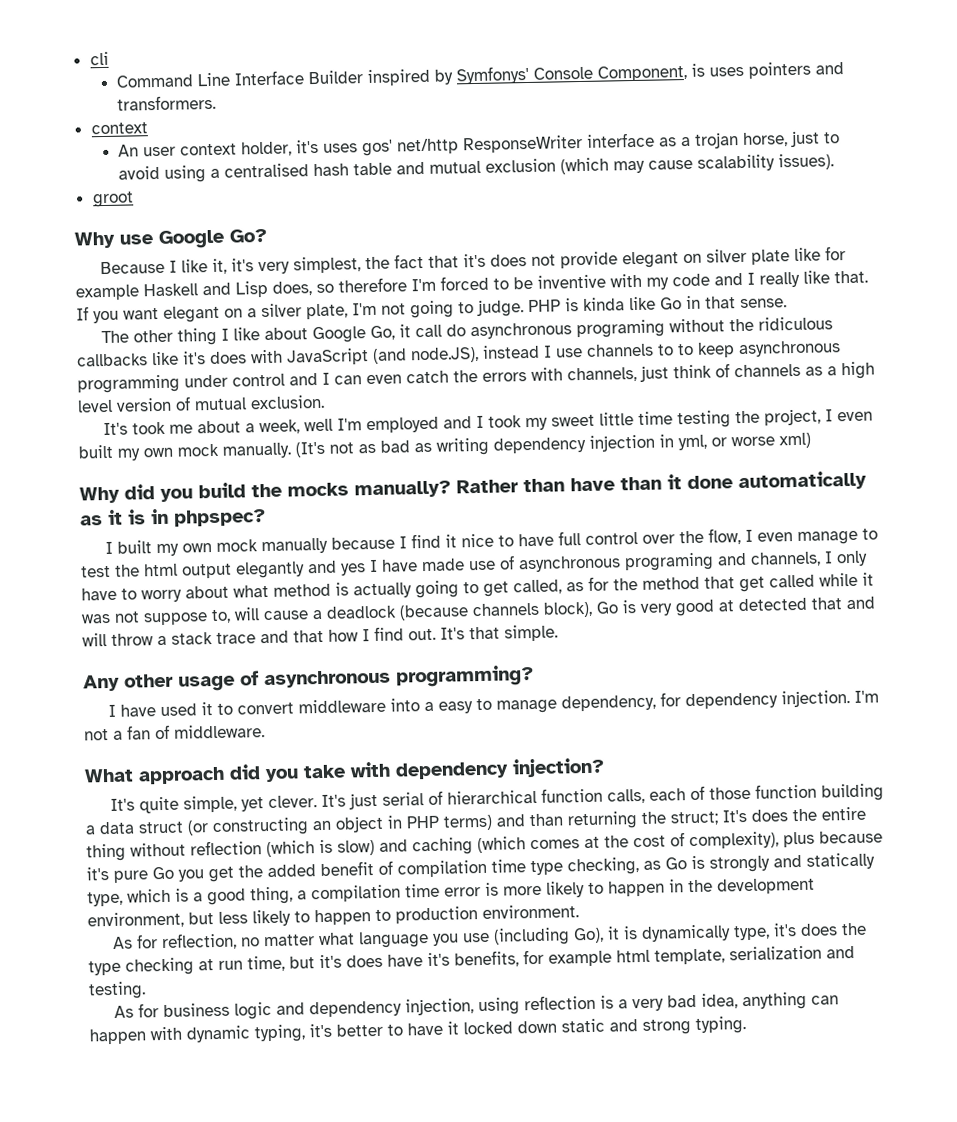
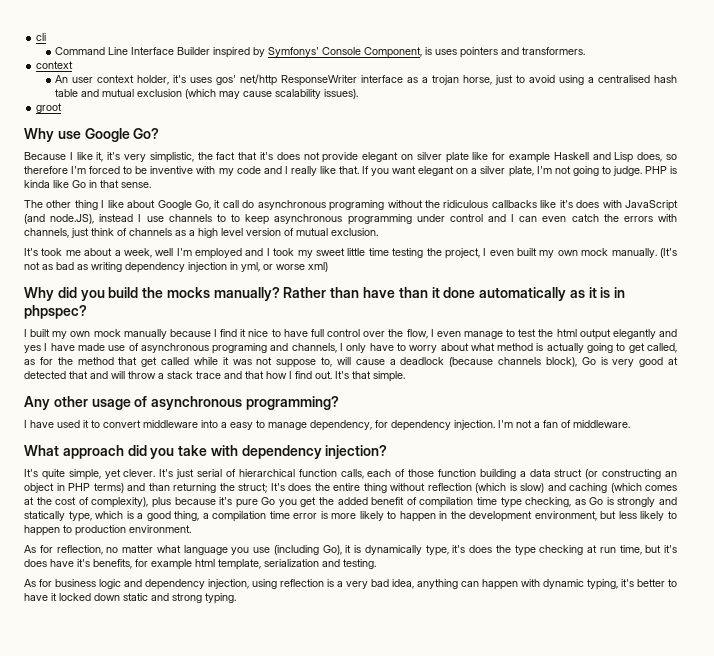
- Because I like it, it's very simplest, the fact that it's does not provide elegant on silver plate like for example Haskell and Lisp does, so therefore I'm forced to be inventive with my code and I really like that.
+ Because I like it, it's very simplistic, the fact that it's does not provide elegant on silver plate like for example Haskell and Lisp does, so therefore I'm forced to be inventive with my code and I really like that.

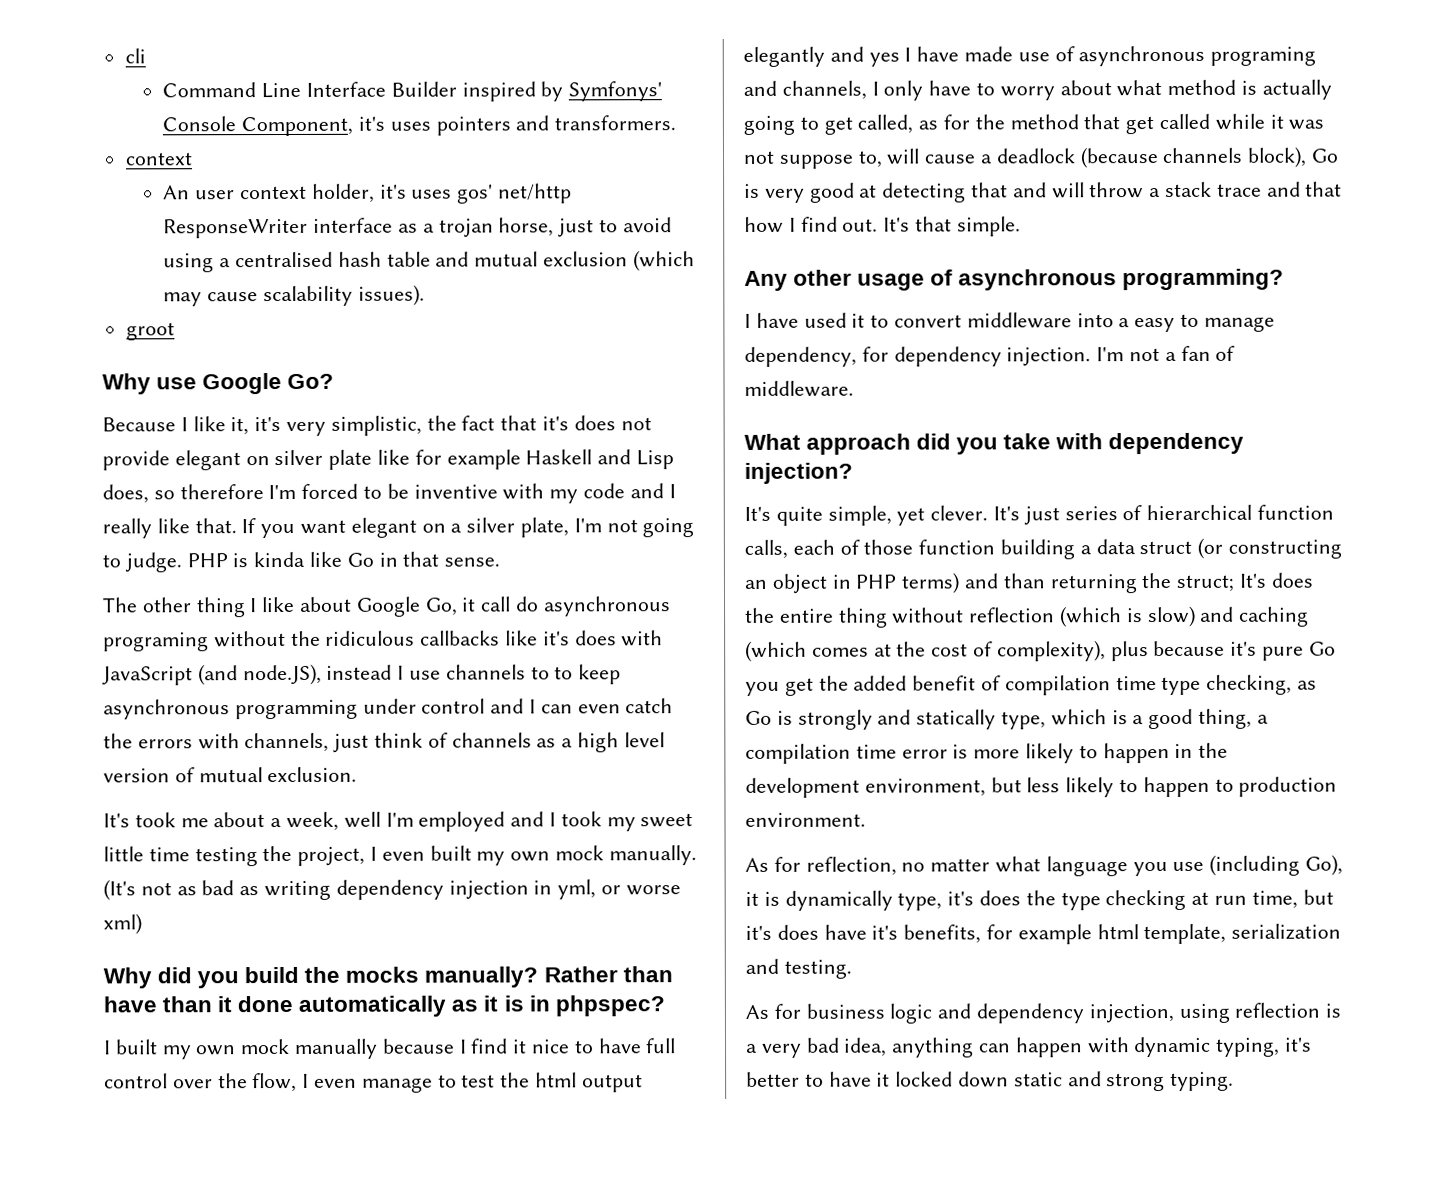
- Command Line Interface Builder inspired by Symfonys' Console Component, is uses pointers and transformers.
+ Command Line Interface Builder inspired by Symfonys' Console Component, it's uses pointers and transformers.
- I built my own mock manually because I find it nice to have full control over the flow, I even manage to test the html output elegantly and yes I have made use of asynchronous programing and channels, I only have to worry about what method is actually going to get called, as for the method that get called while it was not suppose to, will cause a deadlock (because channels block), Go is very good at detected that and will throw a stack trace and that how I find out.
+ I built my own mock manually because I find it nice to have full control over the flow, I even manage to test the html output elegantly and yes I have made use of asynchronous programing and channels, I only have to worry about what method is actually going to get called, as for the method that get called while it was not suppose to, will cause a deadlock (because channels block), Go is very good at detecting that and will throw a stack trace and that how I find out.
- It's just serial of hierarchical function calls, each of those function building a data struct (or constructing an object in PHP terms) and than returning the struct;
+ It's just series of hierarchical function calls, each of those function building a data struct (or constructing an object in PHP terms) and than returning the struct;

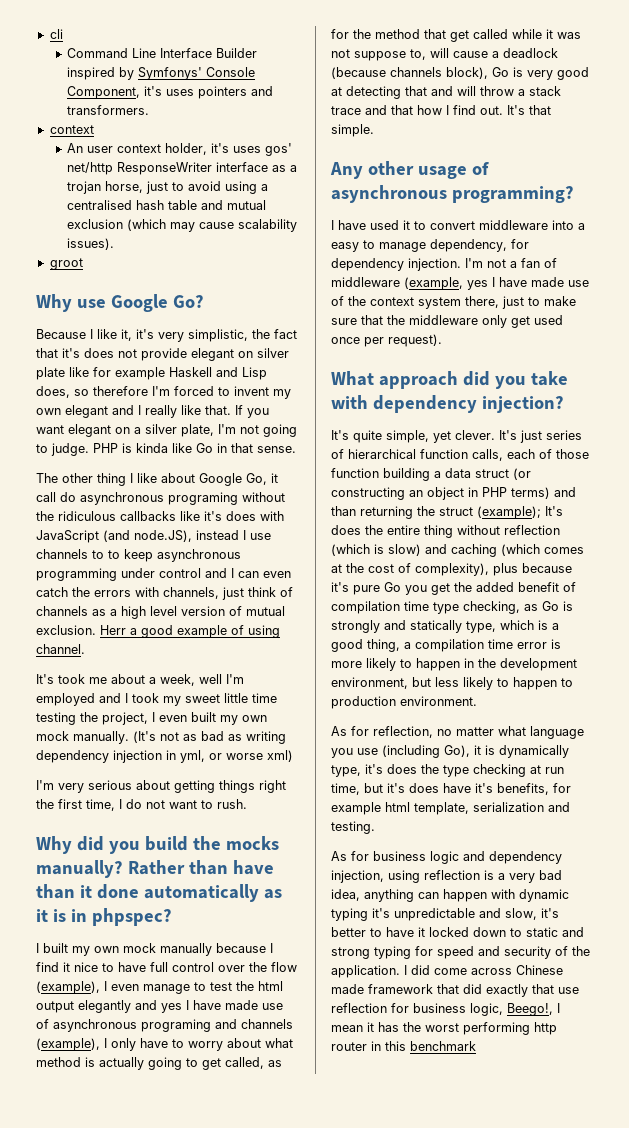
- Because I like it, it's very simplistic, the fact that it's does not provide elegant on silver plate like for example Haskell and Lisp does, so therefore I'm forced to be inventive with my code and I really like that.
+ Because I like it, it's very simplistic, the fact that it's does not provide elegant on silver plate like for example Haskell and Lisp does, so therefore I'm forced to invent my own elegant and I really like that.
+ Herr a good example of using channel.
+ I'm very serious about getting things right the first time, I do not want to rush.
- I built my own mock manually because I find it nice to have full control over the flow, I even manage to test the html output elegantly and yes I have made use of asynchronous programing and channels, I only have to worry about what method is actually going to get called, as for the method that get called while it was not suppose to, will cause a deadlock (because channels block), Go is very good at detecting that and will throw a stack trace and that how I find out.
+ I built my own mock manually because I find it nice to have full control over the flow (example), I even manage to test the html output elegantly and yes I have made use of asynchronous programing and channels (example), I only have to worry about what method is actually going to get called, as for the method that get called while it was not suppose to, will cause a deadlock (because channels block), Go is very good at detecting that and will throw a stack trace and that how I find out.
- I'm not a fan of middleware.
+ I'm not a fan of middleware (example, yes I have made use of the context system there, just to make sure that the middleware only get used once per request).
- It's just series of hierarchical function calls, each of those function building a data struct (or constructing an object in PHP terms) and than returning the struct;
+ It's just series of hierarchical function calls, each of those function building a data struct (or constructing an object in PHP terms) and than returning the struct (example);
- As for business logic and dependency injection, using reflection is a very bad idea, anything can happen with dynamic typing, it's better to have it locked down static and strong typing.
+ As for business logic and dependency injection, using reflection is a very bad idea, anything can happen with dynamic typing it's unpredictable and slow, it's better to have it locked down to static and strong typing for speed and security of the application. I did come across Chinese made framework that did exactly that use reflection for business logic, Beego!, I mean it has the worst performing http router in this benchmark

